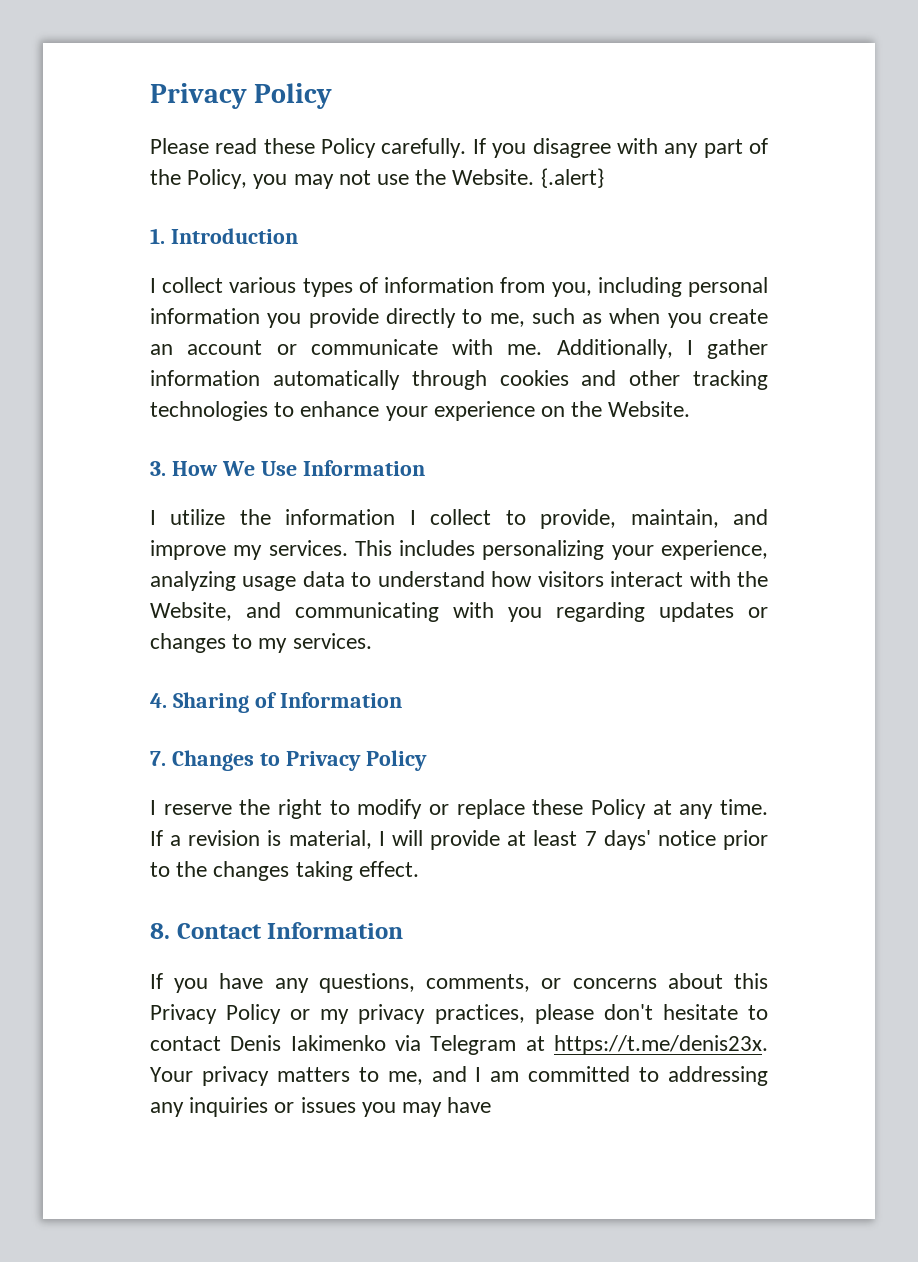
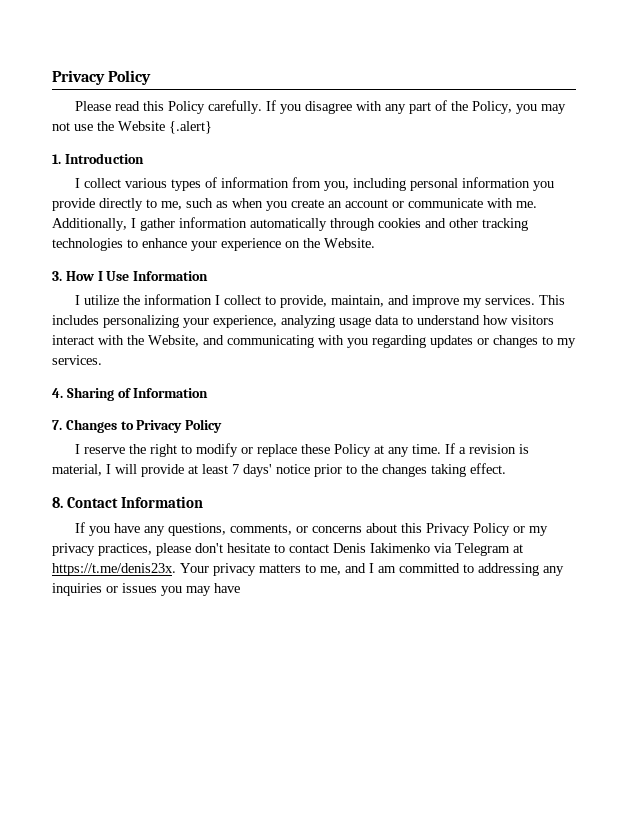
- Please read these Policy carefully.
+ Please read this Policy carefully.
- If you disagree with any part of the Policy, you may not use the Website. {.alert}
+ If you disagree with any part of the Policy, you may not use the Website {.alert}
- 3. How We Use Information
+ 3. How I Use Information

